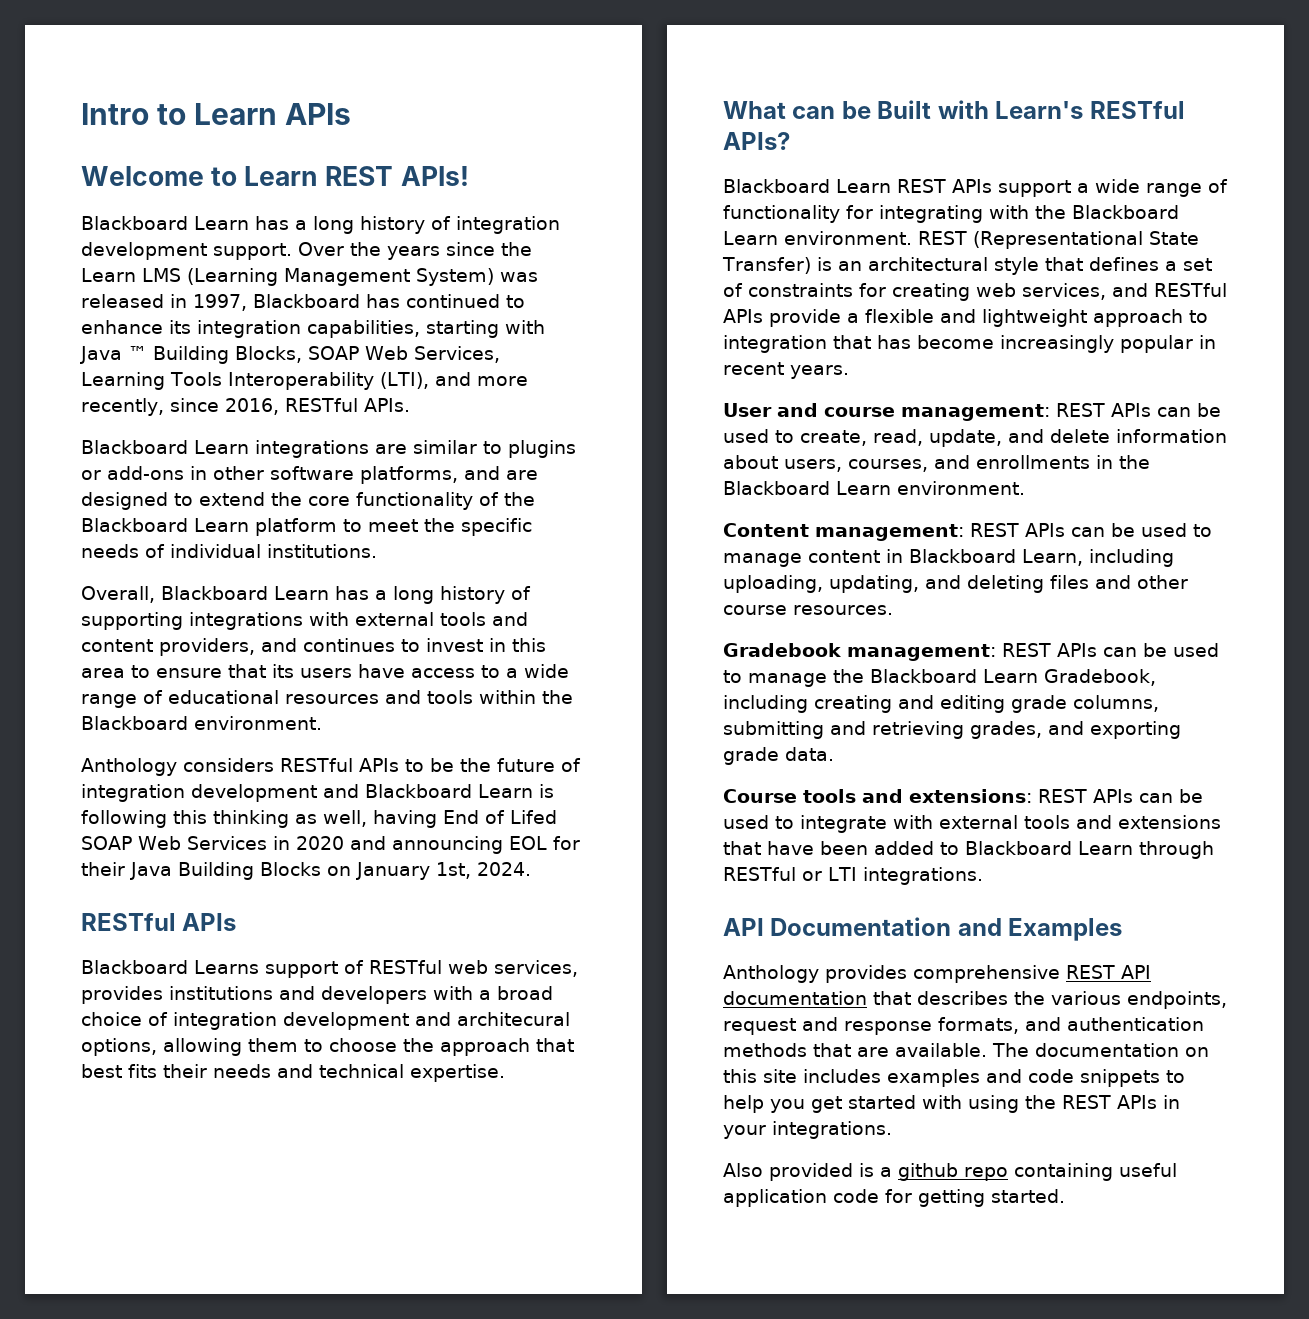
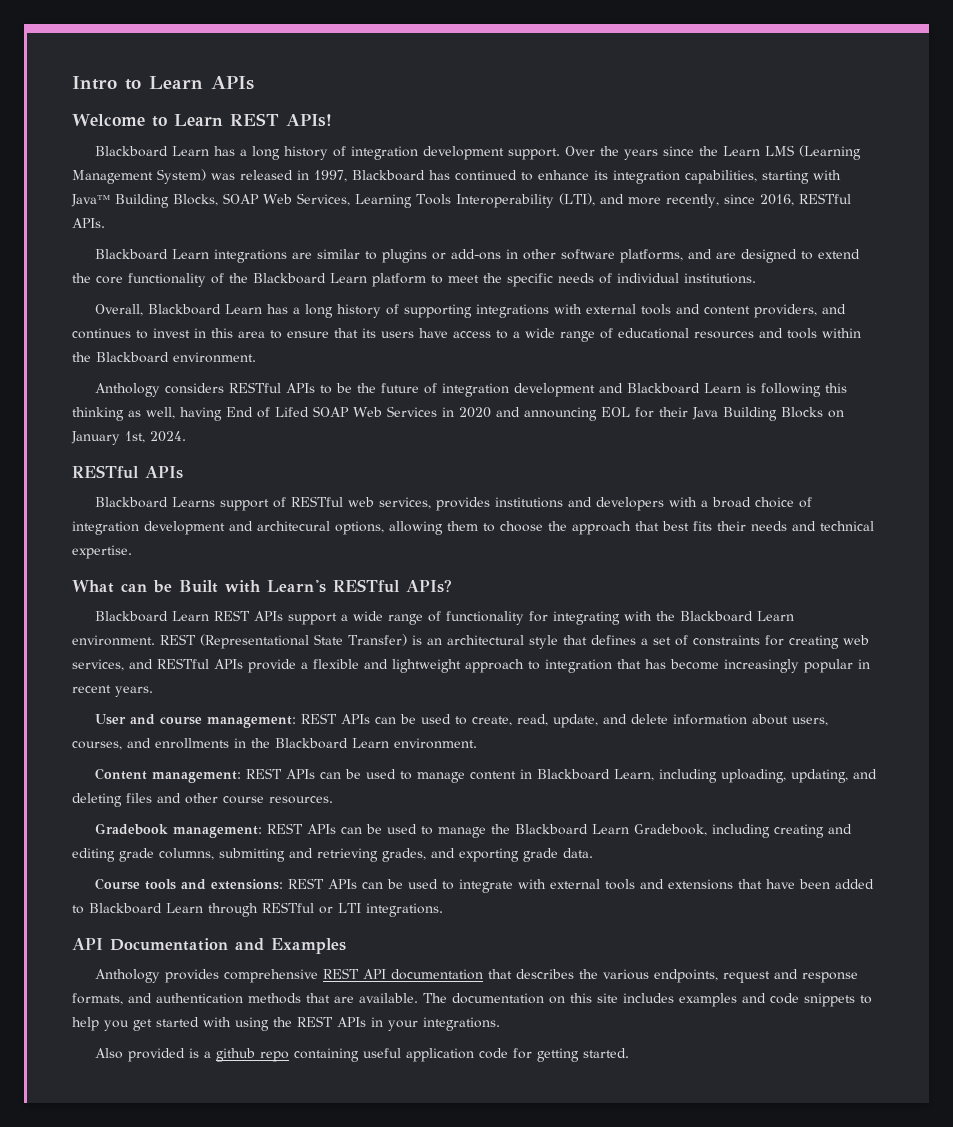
- Over the years since the Learn LMS (Learning Management System) was released in 1997, Blackboard has continued to enhance its integration capabilities, starting with Java ™ Building Blocks, SOAP Web Services, Learning Tools Interoperability (LTI), and more recently, since 2016, RESTful APIs.
+ Over the years since the Learn LMS (Learning Management System) was released in 1997, Blackboard has continued to enhance its integration capabilities, starting with Java™ Building Blocks, SOAP Web Services, Learning Tools Interoperability (LTI), and more recently, since 2016, RESTful APIs.

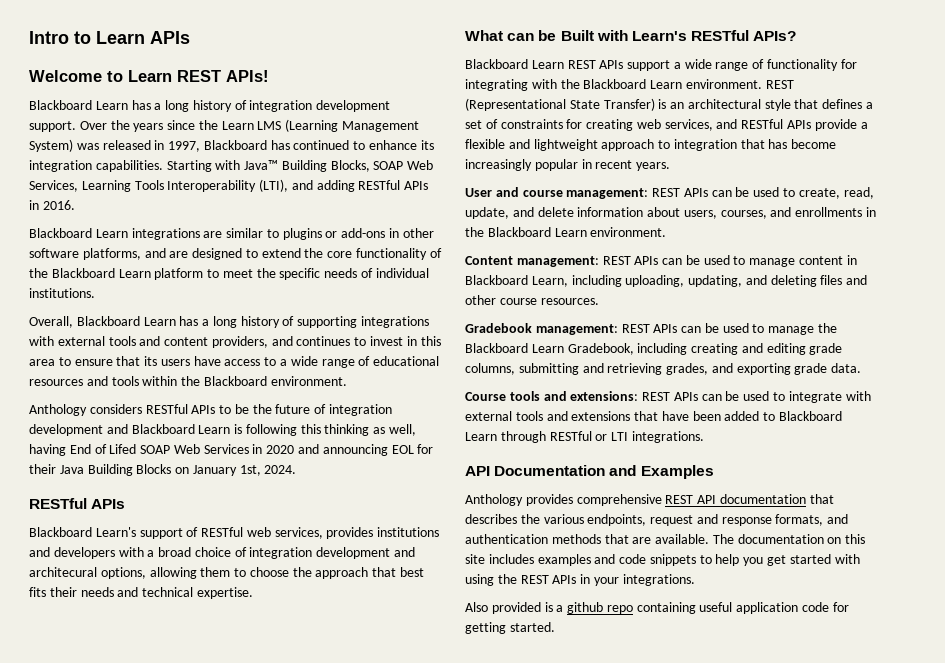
- Over the years since the Learn LMS (Learning Management System) was released in 1997, Blackboard has continued to enhance its integration capabilities, starting with Java™ Building Blocks, SOAP Web Services, Learning Tools Interoperability (LTI), and more recently, since 2016, RESTful APIs.
+ Over the years since the Learn LMS (Learning Management System) was released in 1997, Blackboard has continued to enhance its integration capabilities. Starting with Java™ Building Blocks, SOAP Web Services, Learning Tools Interoperability (LTI), and adding RESTful APIs in 2016.
- Blackboard Learns support of RESTful web services, provides institutions and developers with a broad choice of integration development and architecural options, allowing them to choose the approach that best fits their needs and technical expertise.
+ Blackboard Learn's support of RESTful web services, provides institutions and developers with a broad choice of integration development and architecural options, allowing them to choose the approach that best fits their needs and technical expertise.

